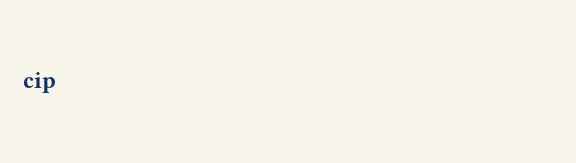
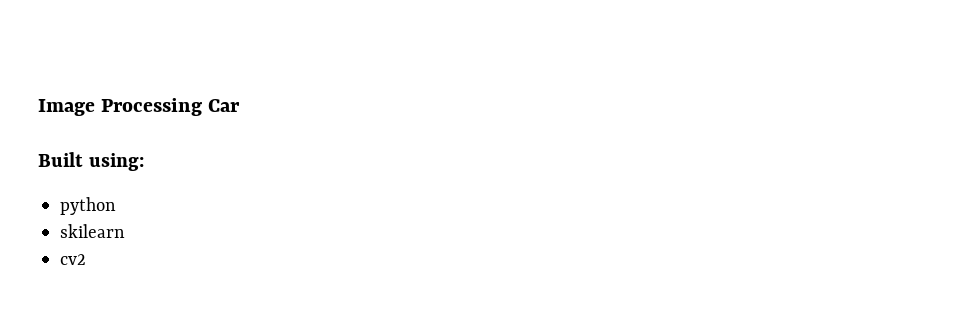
- cip
+ Image Processing Car
+ Built using:
+ python
+ skilearn
+ cv2

